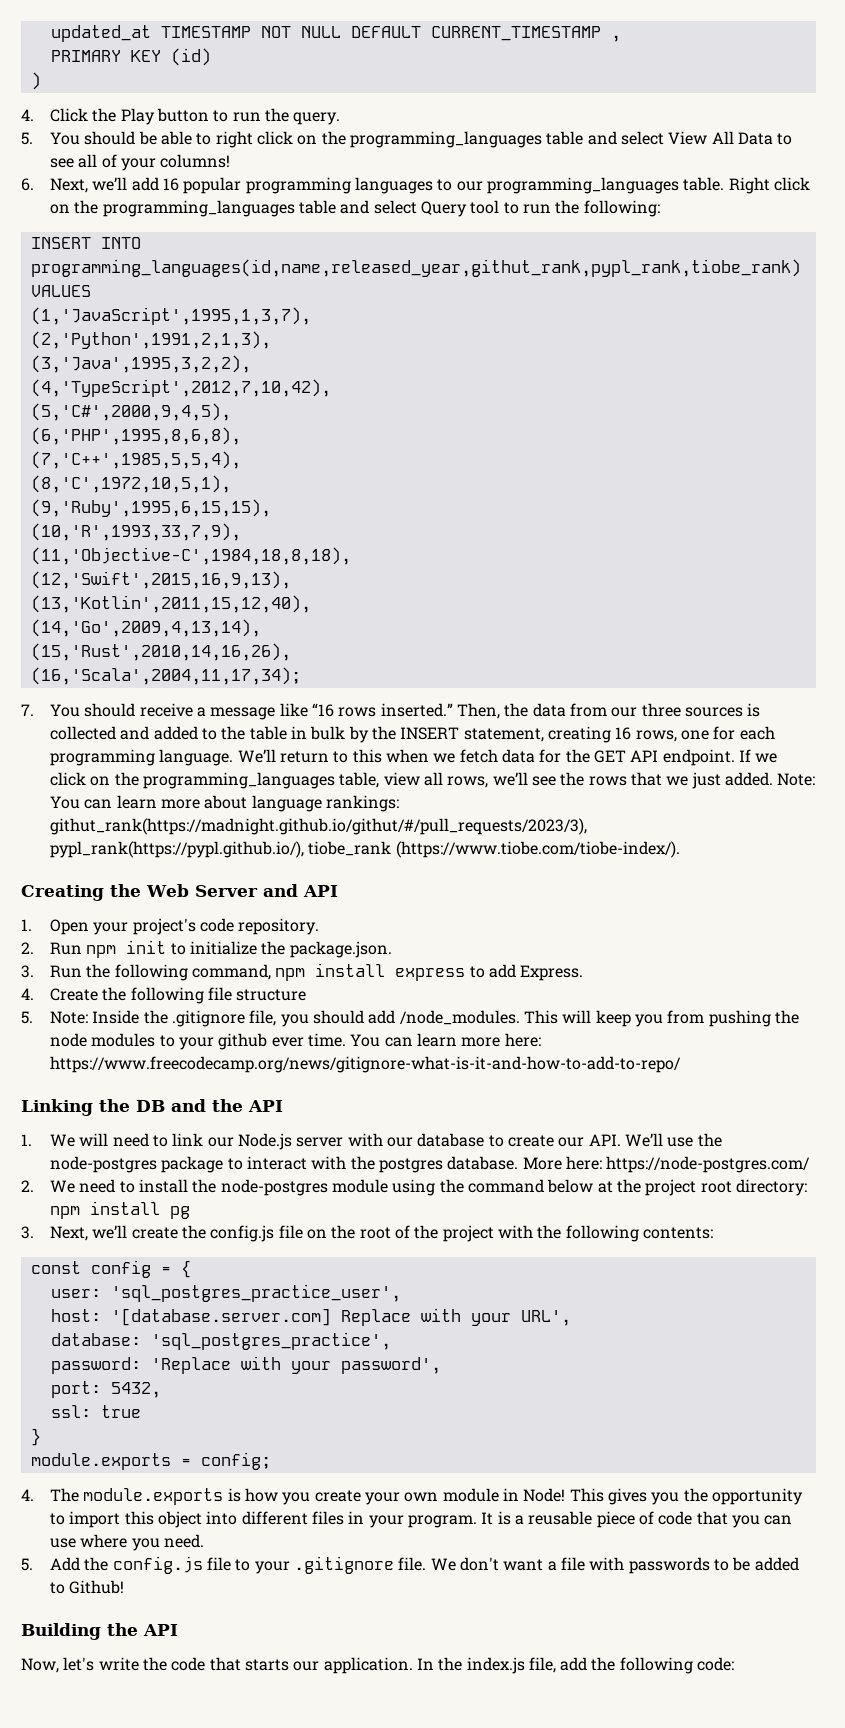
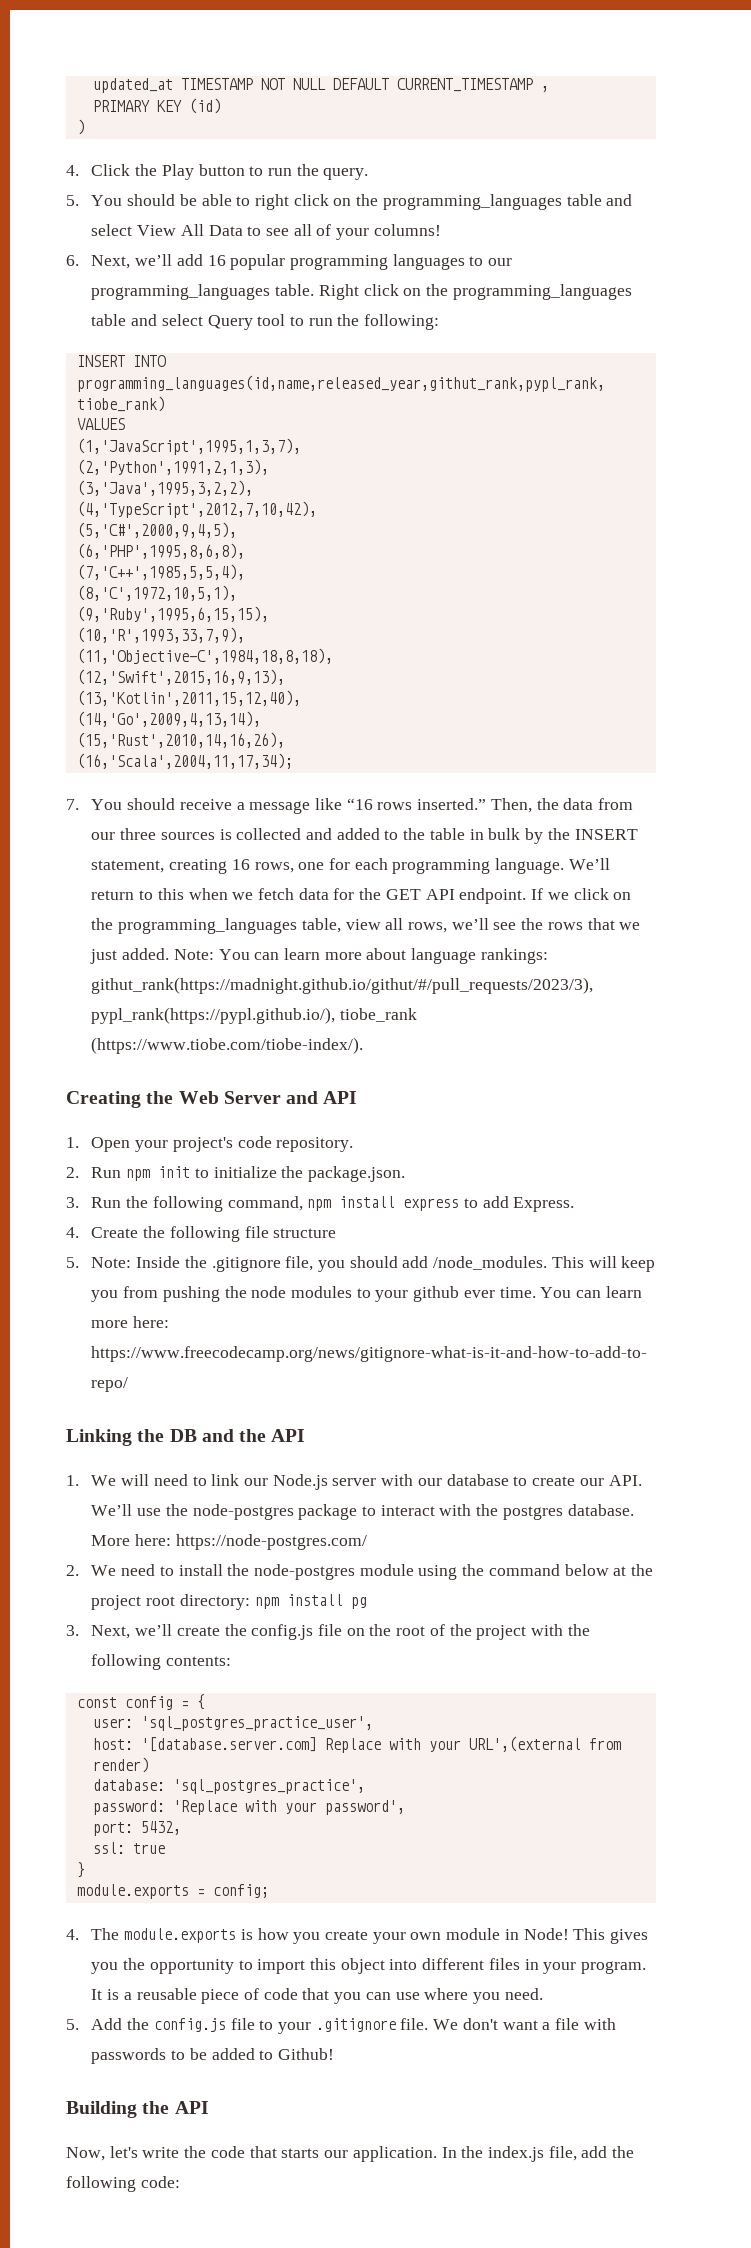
- host: '[database.server.com] Replace with your URL',
+ host: '[database.server.com] Replace with your URL',(external from render)

